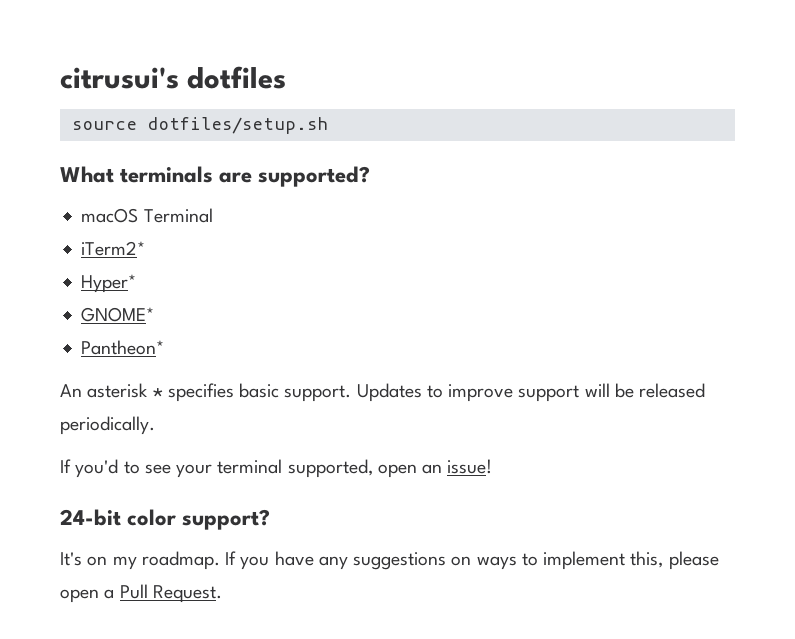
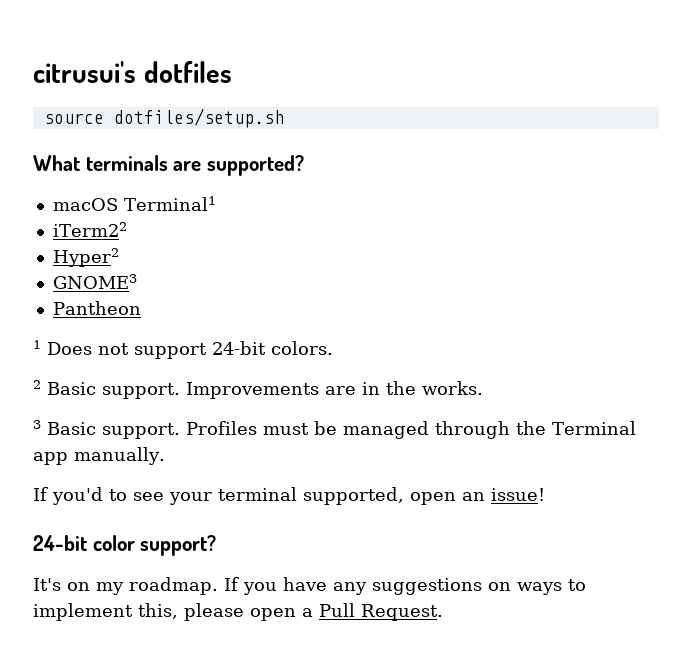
- macOS Terminal
- iTerm2*
- Hyper*
- GNOME*
- Pantheon*
- An asterisk * specifies basic support. Updates to improve support will be released periodically.
+ macOS Terminal1
+ iTerm22
+ Hyper2
+ GNOME3
+ Pantheon
+ 1 Does not support 24-bit colors.
+ 2 Basic support. Improvements are in the works.
+ 3 Basic support. Profiles must be managed through the Terminal app manually.

